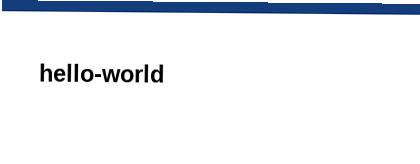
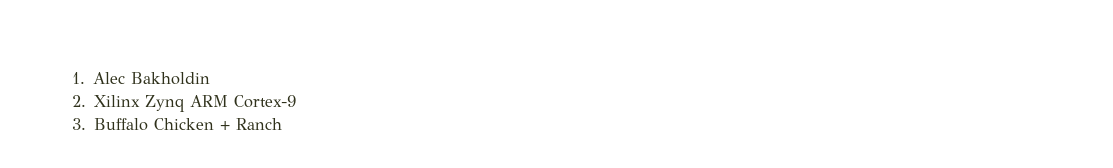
- hello-world
+ 1. Alec Bakholdin
+ 2. Xilinx Zynq ARM Cortex-9
+ 3. Buffalo Chicken + Ranch

